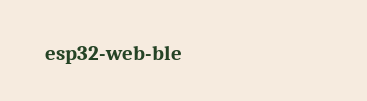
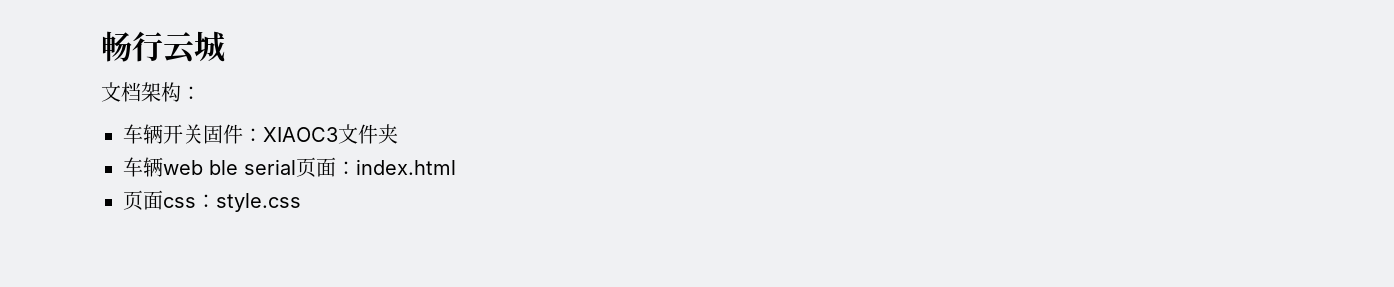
- esp32-web-ble
+ 畅行云城
+ 文档架构：
+ 车辆开关固件：XIAOC3文件夹
+ 车辆web ble serial页面：index.html
+ 页面css：style.css

